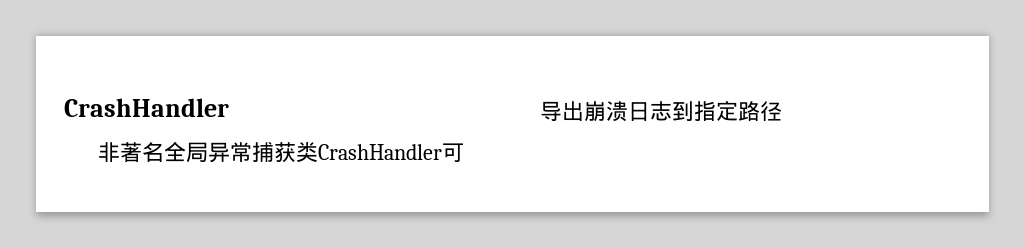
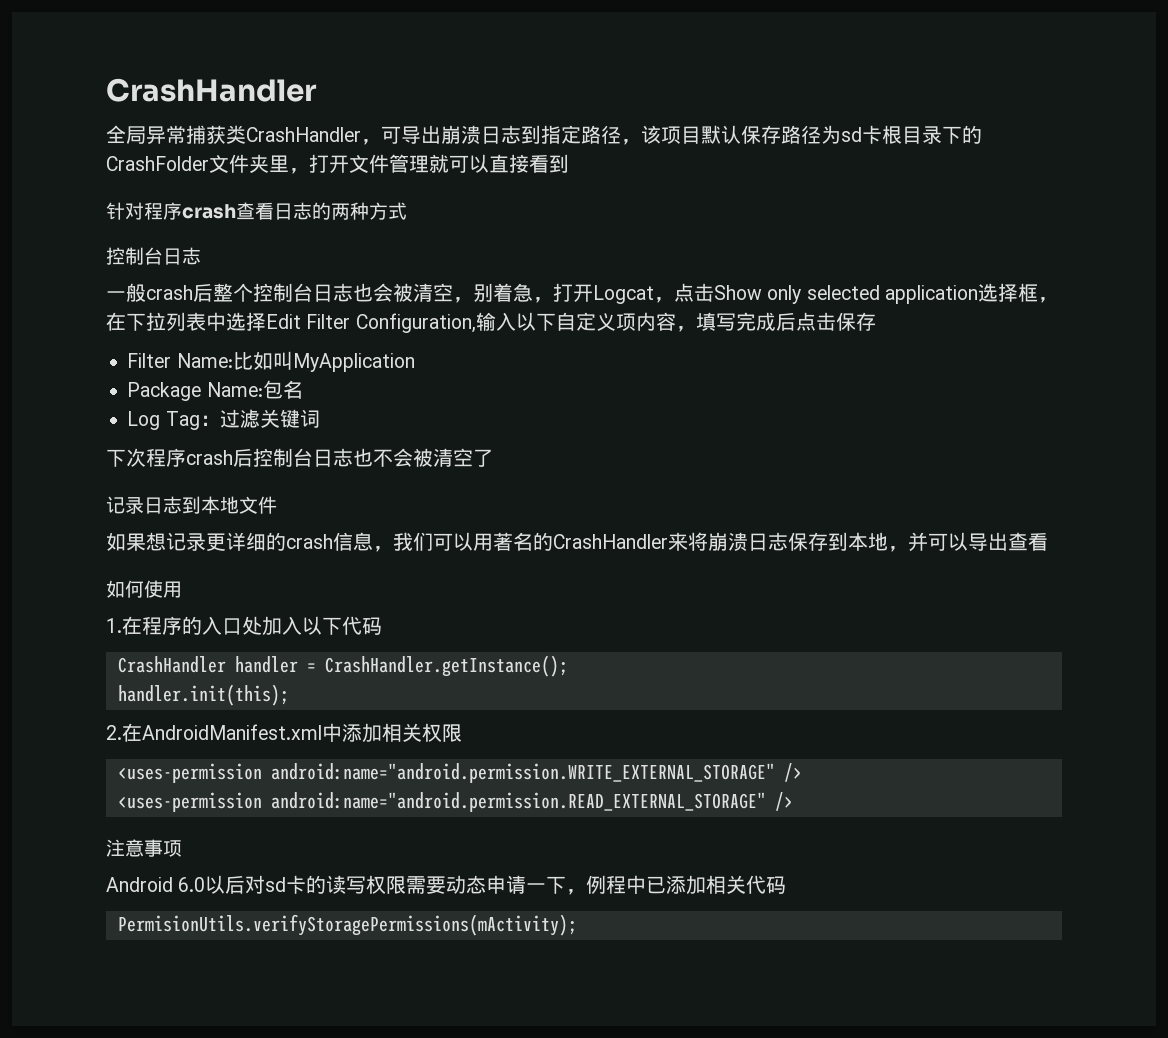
- 非著名全局异常捕获类CrashHandler可导出崩溃日志到指定路径
+ 全局异常捕获类CrashHandler，可导出崩溃日志到指定路径，该项目默认保存路径为sd卡根目录下的CrashFolder文件夹里，打开文件管理就可以直接看到
+ 针对程序crash查看日志的两种方式
+ 控制台日志
+ 一般crash后整个控制台日志也会被清空，别着急，打开Logcat，点击Show only selected application选择框，在下拉列表中选择Edit Filter Configuration,输入以下自定义项内容，填写完成后点击保存
+ Filter Name:比如叫MyApplication
+ Package Name:包名
+ Log Tag：过滤关键词
+ 下次程序crash后控制台日志也不会被清空了
+ 记录日志到本地文件
+ 如果想记录更详细的crash信息，我们可以用著名的CrashHandler来将崩溃日志保存到本地，并可以导出查看
+ 如何使用
+ 1.在程序的入口处加入以下代码
+ CrashHandler handler = CrashHandler.getInstance();
+ handler.init(this);
+ 2.在AndroidManifest.xml中添加相关权限
+ <uses-permission android:name="android.permission.WRITE_EXTERNAL_STORAGE" />
+ <uses-permission android:name="android.permission.READ_EXTERNAL_STORAGE" />
+ 注意事项
+ Android 6.0以后对sd卡的读写权限需要动态申请一下，例程中已添加相关代码
+ PermisionUtils.verifyStoragePermissions(mActivity);

